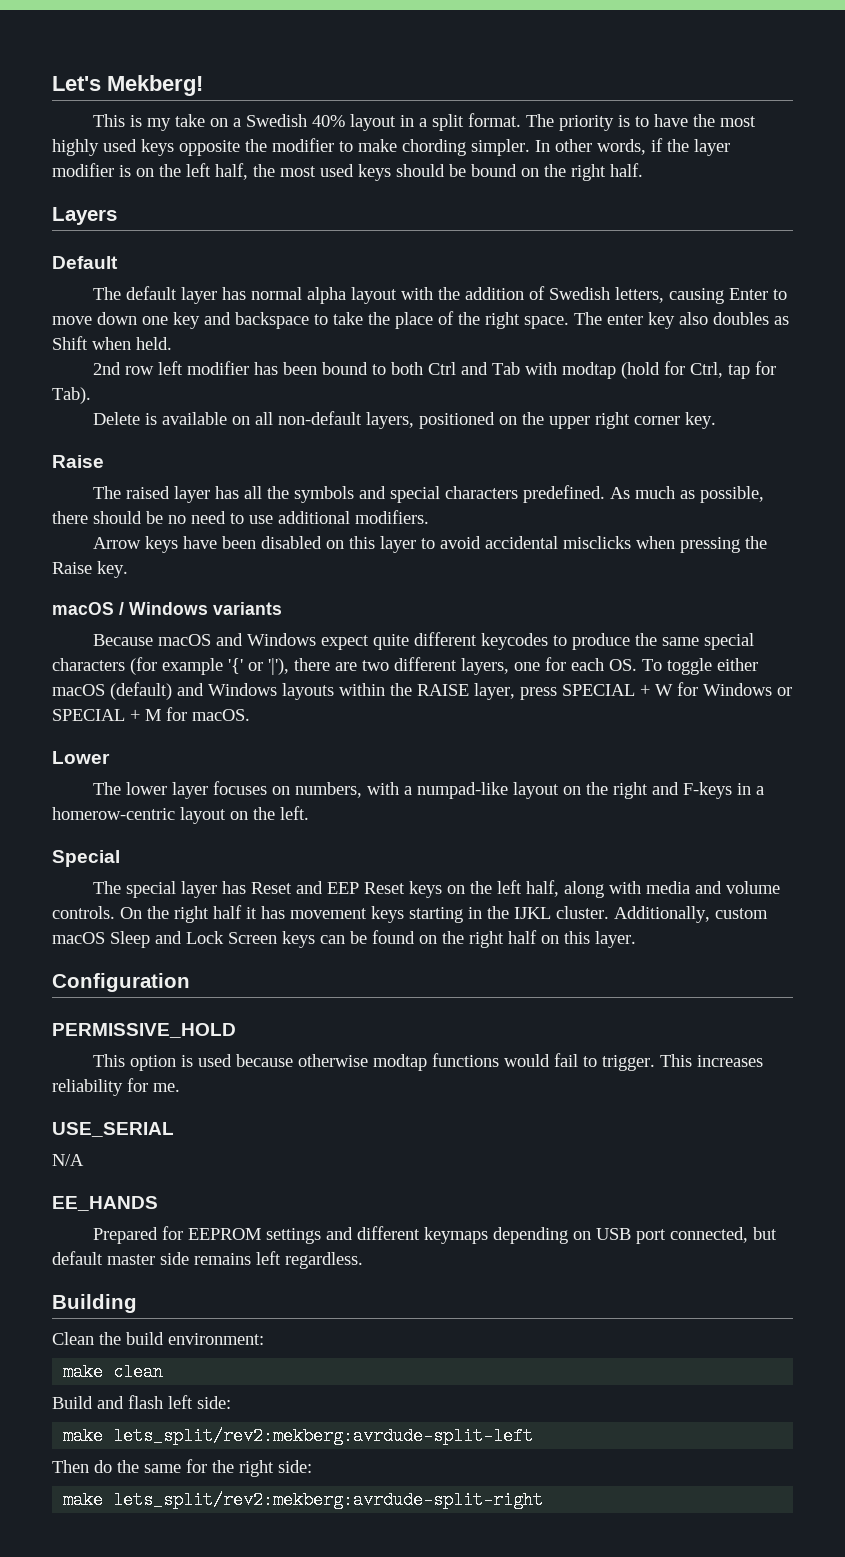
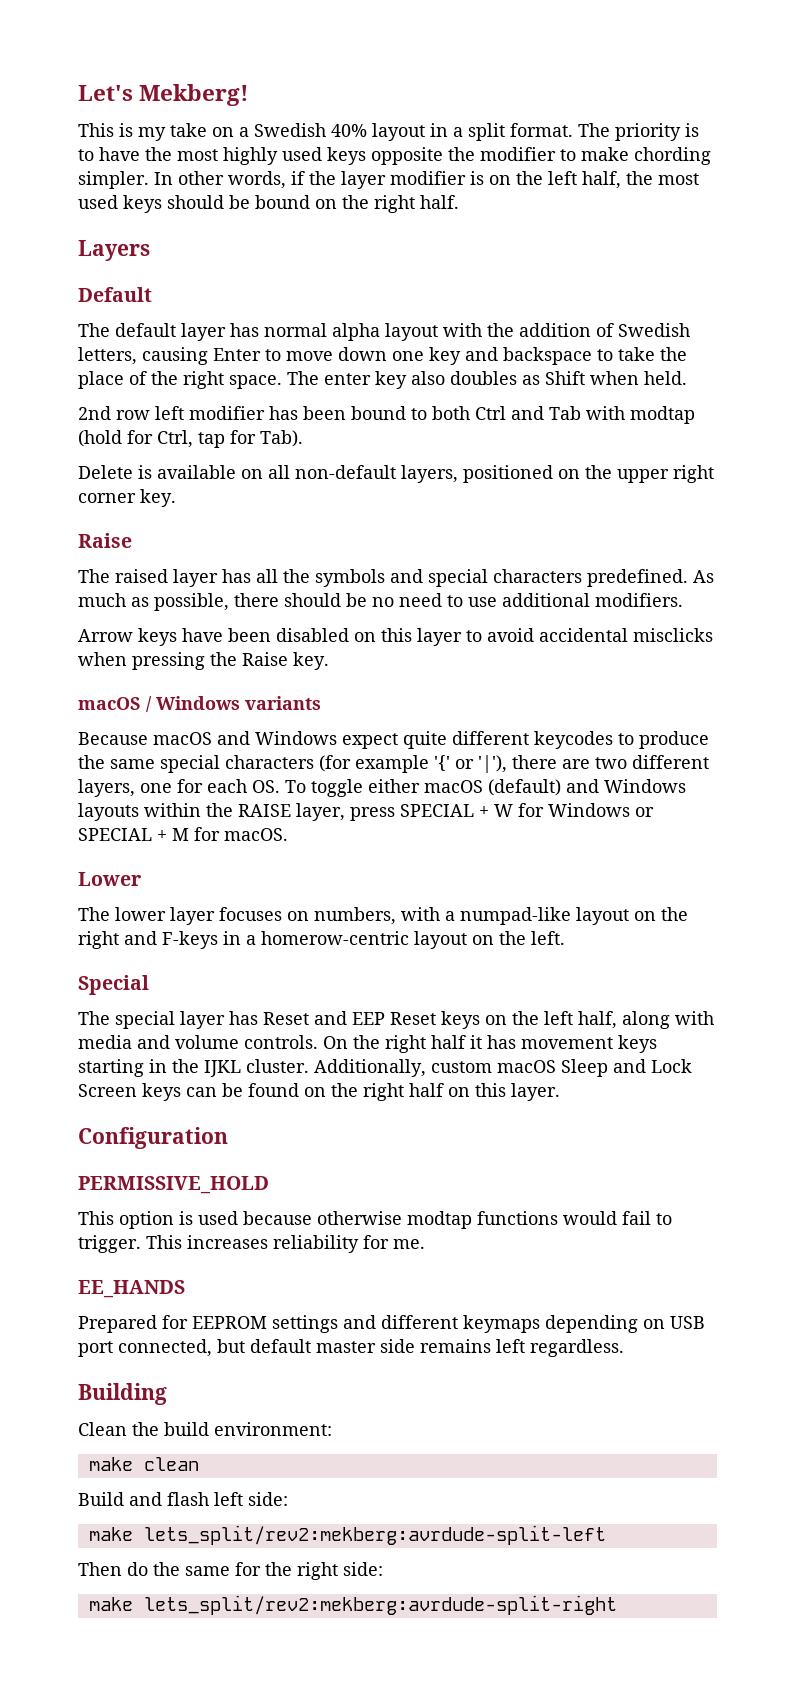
- USE_SERIAL
- N/A

